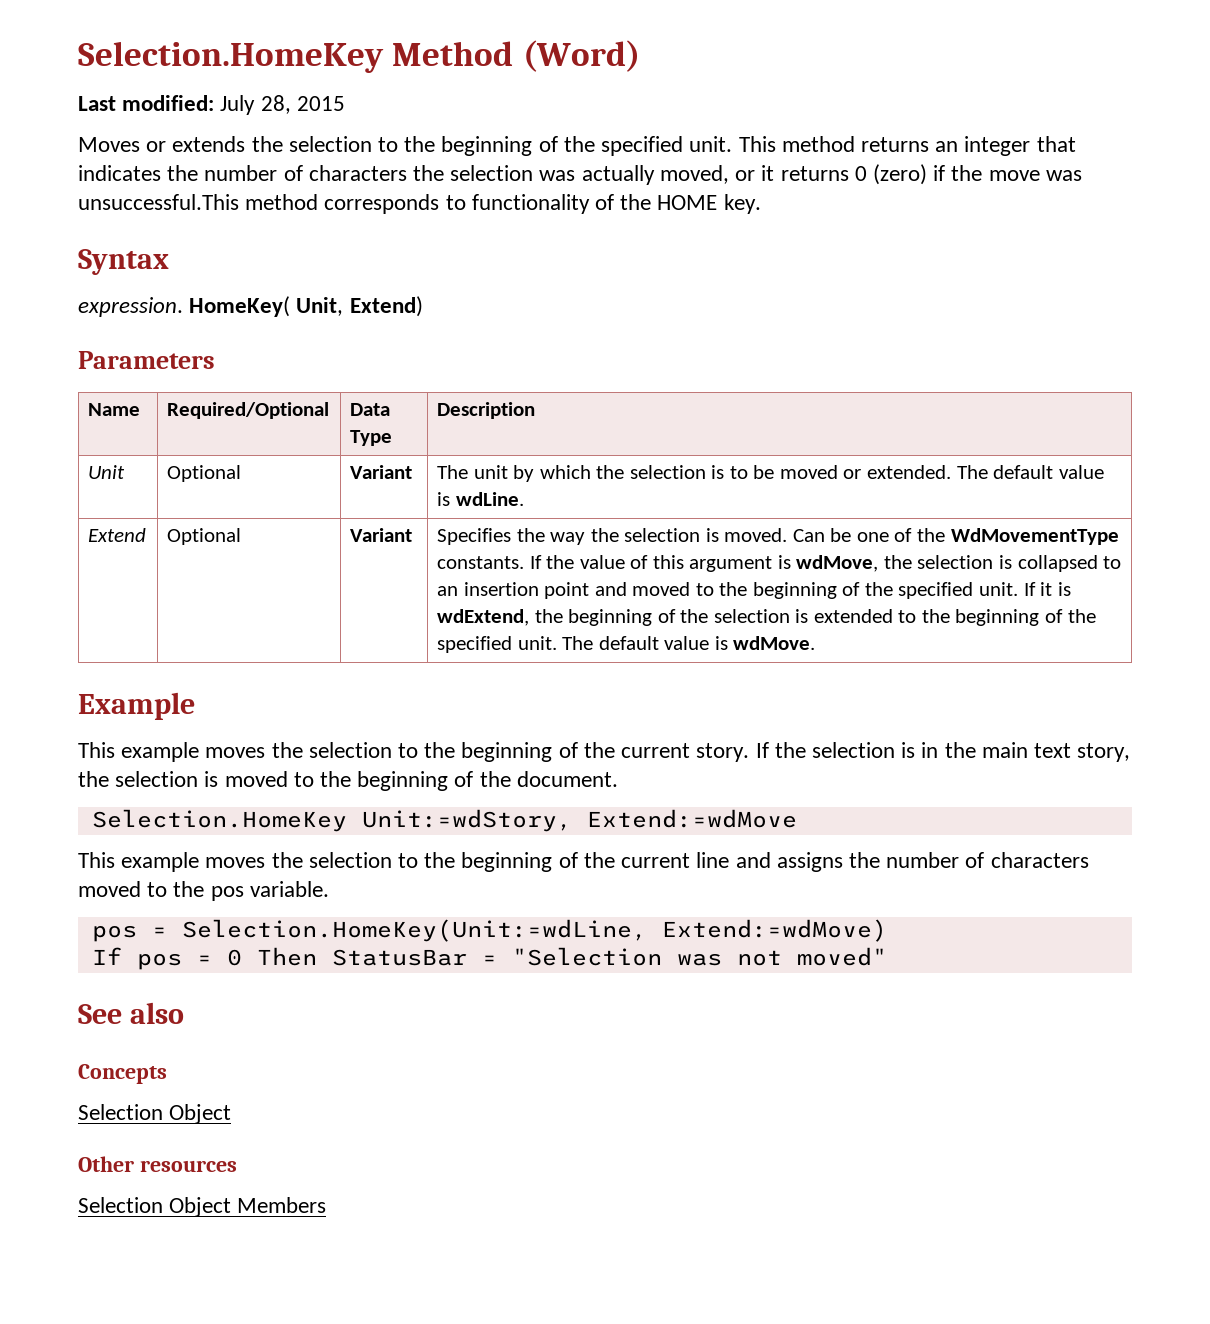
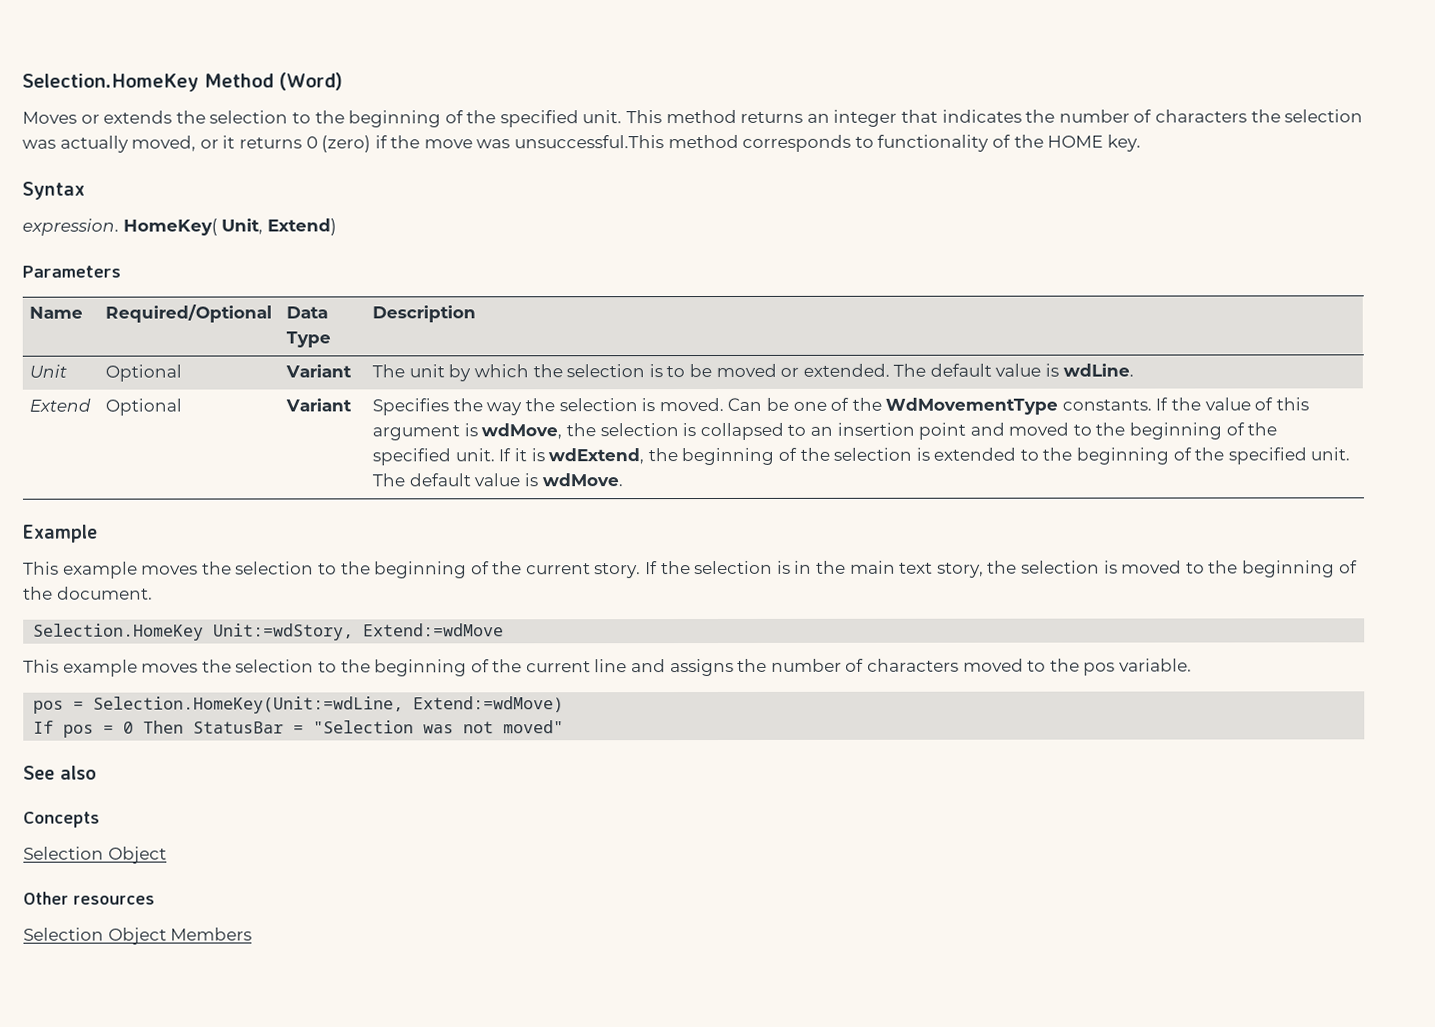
- Last modified: July 28, 2015

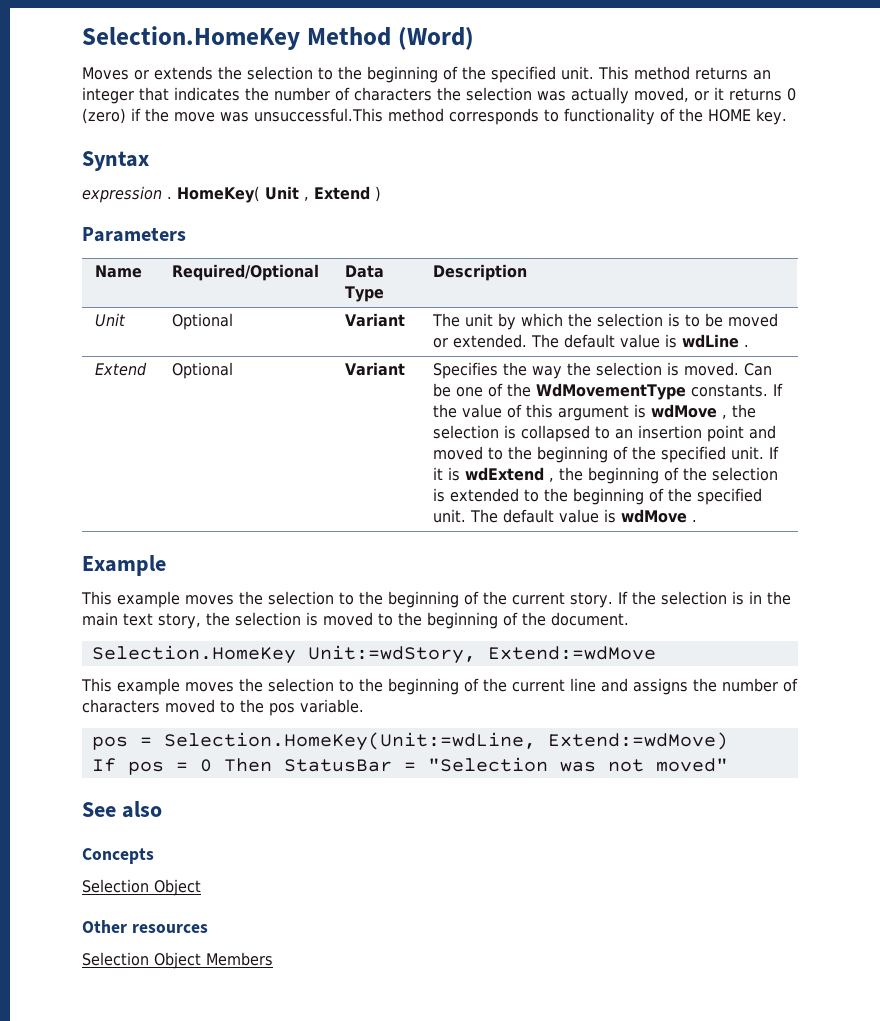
- expression. HomeKey( Unit, Extend)
+ expression . HomeKey( Unit , Extend )
- Unit | Optional | Variant | The unit by which the selection is to be moved or extended. The default value is wdLine.
+ Unit | Optional | Variant | The unit by which the selection is to be moved or extended. The default value is wdLine .
- If the value of this argument is wdMove, the selection is collapsed to an insertion point and moved to the beginning of the specified unit.
+ If the value of this argument is wdMove , the selection is collapsed to an insertion point and moved to the beginning of the specified unit.
- If it is wdExtend, the beginning of the selection is extended to the beginning of the specified unit.
+ If it is wdExtend , the beginning of the selection is extended to the beginning of the specified unit.
- The default value is wdMove.
+ The default value is wdMove .

